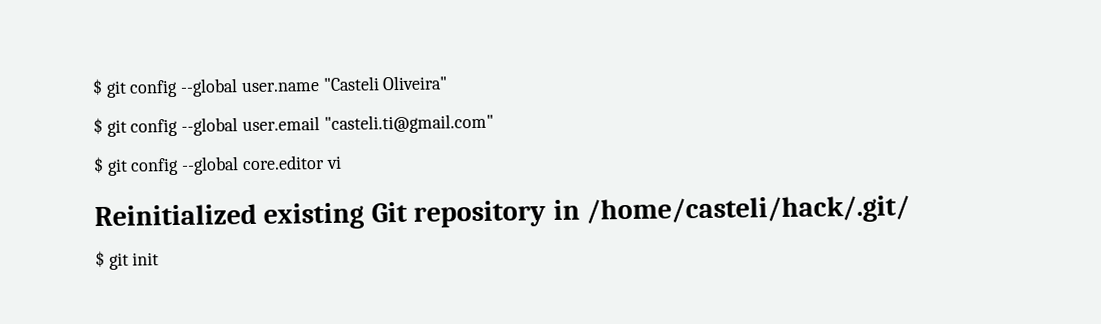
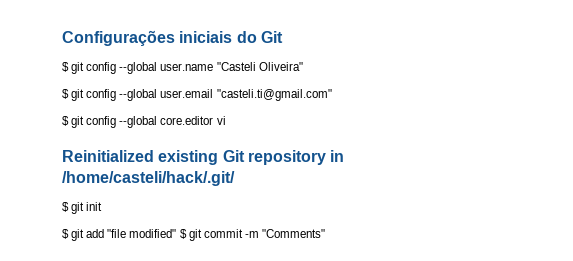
+ Configurações iniciais do Git
+ $ git add "file modified" $ git commit -m "Comments"

